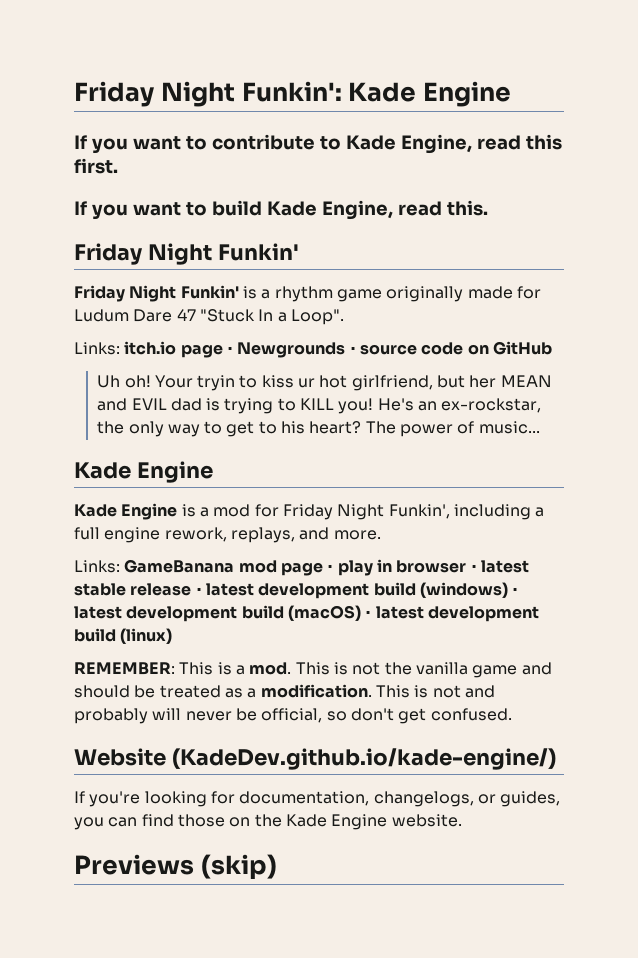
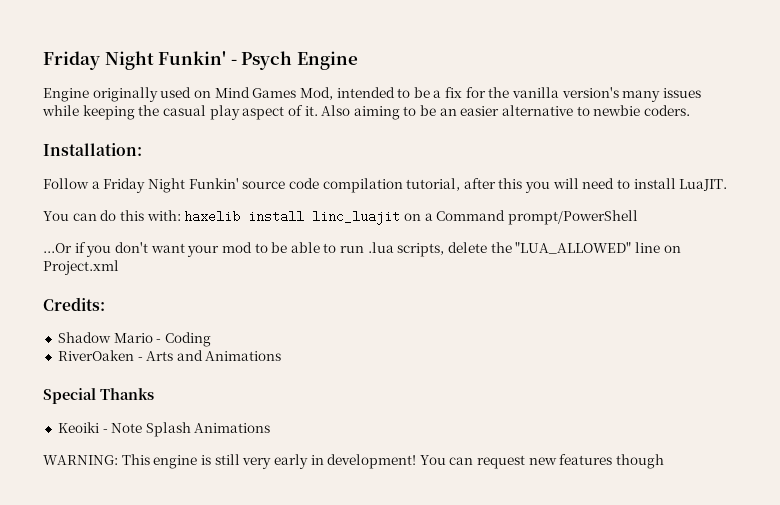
- Friday Night Funkin': Kade Engine
- If you want to contribute to Kade Engine, read this first.
- If you want to build Kade Engine, read this.
- Friday Night Funkin'
- Friday Night Funkin' is a rhythm game originally made for Ludum Dare 47 "Stuck In a Loop".
- Links: itch.io page ⋅ Newgrounds ⋅ source code on GitHub
- Uh oh! Your tryin to kiss ur hot girlfriend, but her MEAN and EVIL dad is trying to KILL you! He's an ex-rockstar, the only way to get to his heart? The power of music...
- Kade Engine
- Kade Engine is a mod for Friday Night Funkin', including a full engine rework, replays, and more.
- Links: GameBanana mod page ⋅ play in browser ⋅ latest stable release ⋅ latest development build (windows) ⋅ latest development build (macOS) ⋅ latest development build (linux)
- REMEMBER: This is a mod. This is not the vanilla game and should be treated as a modification. This is not and probably will never be official, so don't get confused.
- Website (KadeDev.github.io/kade-engine/)
- If you're looking for documentation, changelogs, or guides, you can find those on the Kade Engine website.
- Previews (skip)
+ Friday Night Funkin' - Psych Engine
+ Engine originally used on Mind Games Mod, intended to be a fix for the vanilla version's many issues while keeping the casual play aspect of it. Also aiming to be an easier alternative to newbie coders.
+ Installation:
+ Follow a Friday Night Funkin' source code compilation tutorial, after this you will need to install LuaJIT.
+ You can do this with: haxelib install linc_luajit on a Command prompt/PowerShell
+ ...Or if you don't want your mod to be able to run .lua scripts, delete the "LUA_ALLOWED" line on Project.xml
+ Credits:
+ Shadow Mario - Coding
+ RiverOaken - Arts and Animations
+ Special Thanks
+ Keoiki - Note Splash Animations
+ WARNING: This engine is still very early in development! You can request new features though

